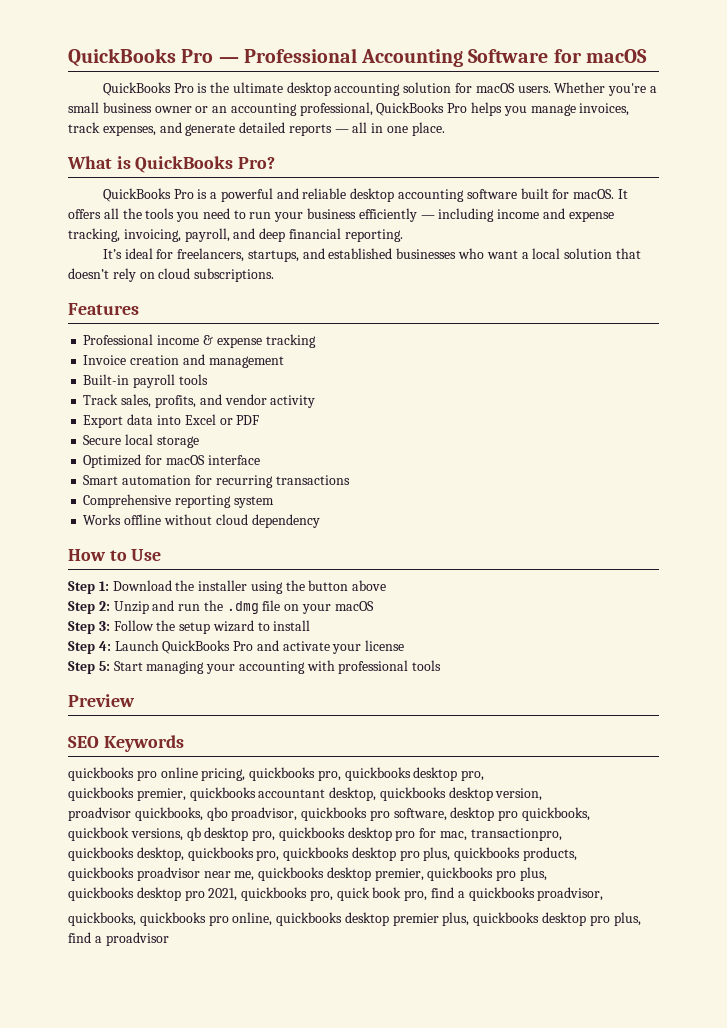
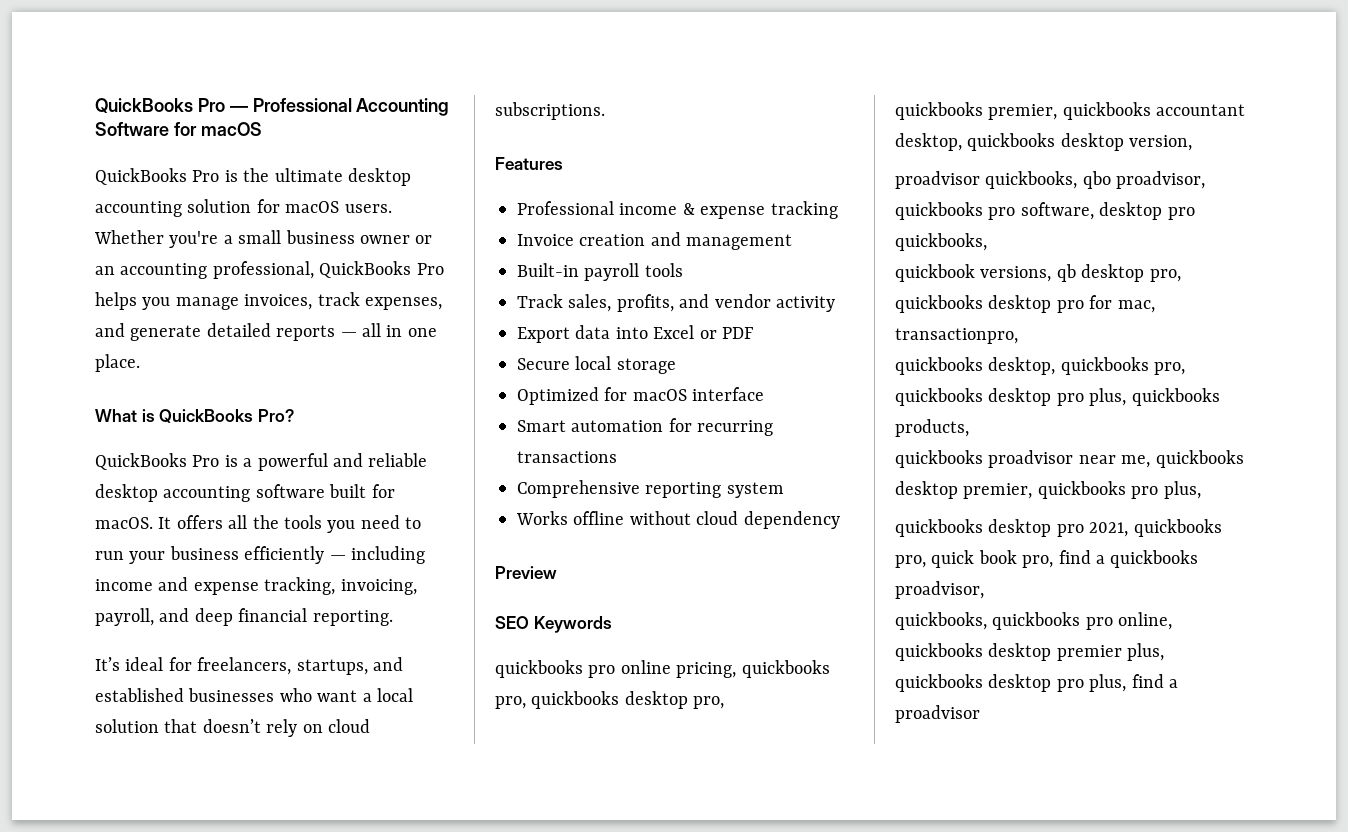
- How to Use
- Step 1: Download the installer using the button above
- Step 2: Unzip and run the .dmg file on your macOS
- Step 3: Follow the setup wizard to install
- Step 4: Launch QuickBooks Pro and activate your license
- Step 5: Start managing your accounting with professional tools

